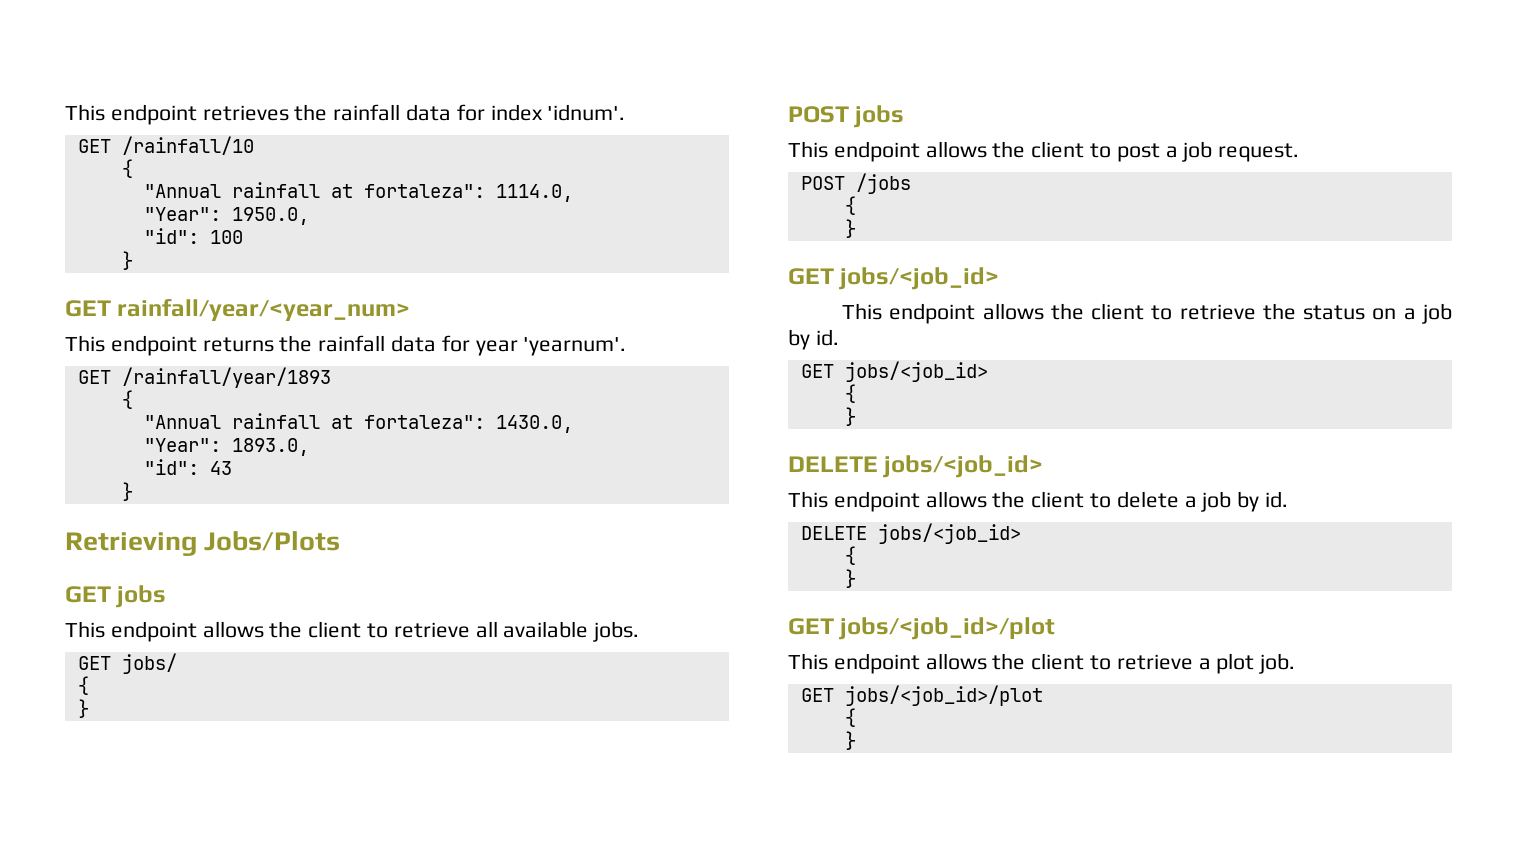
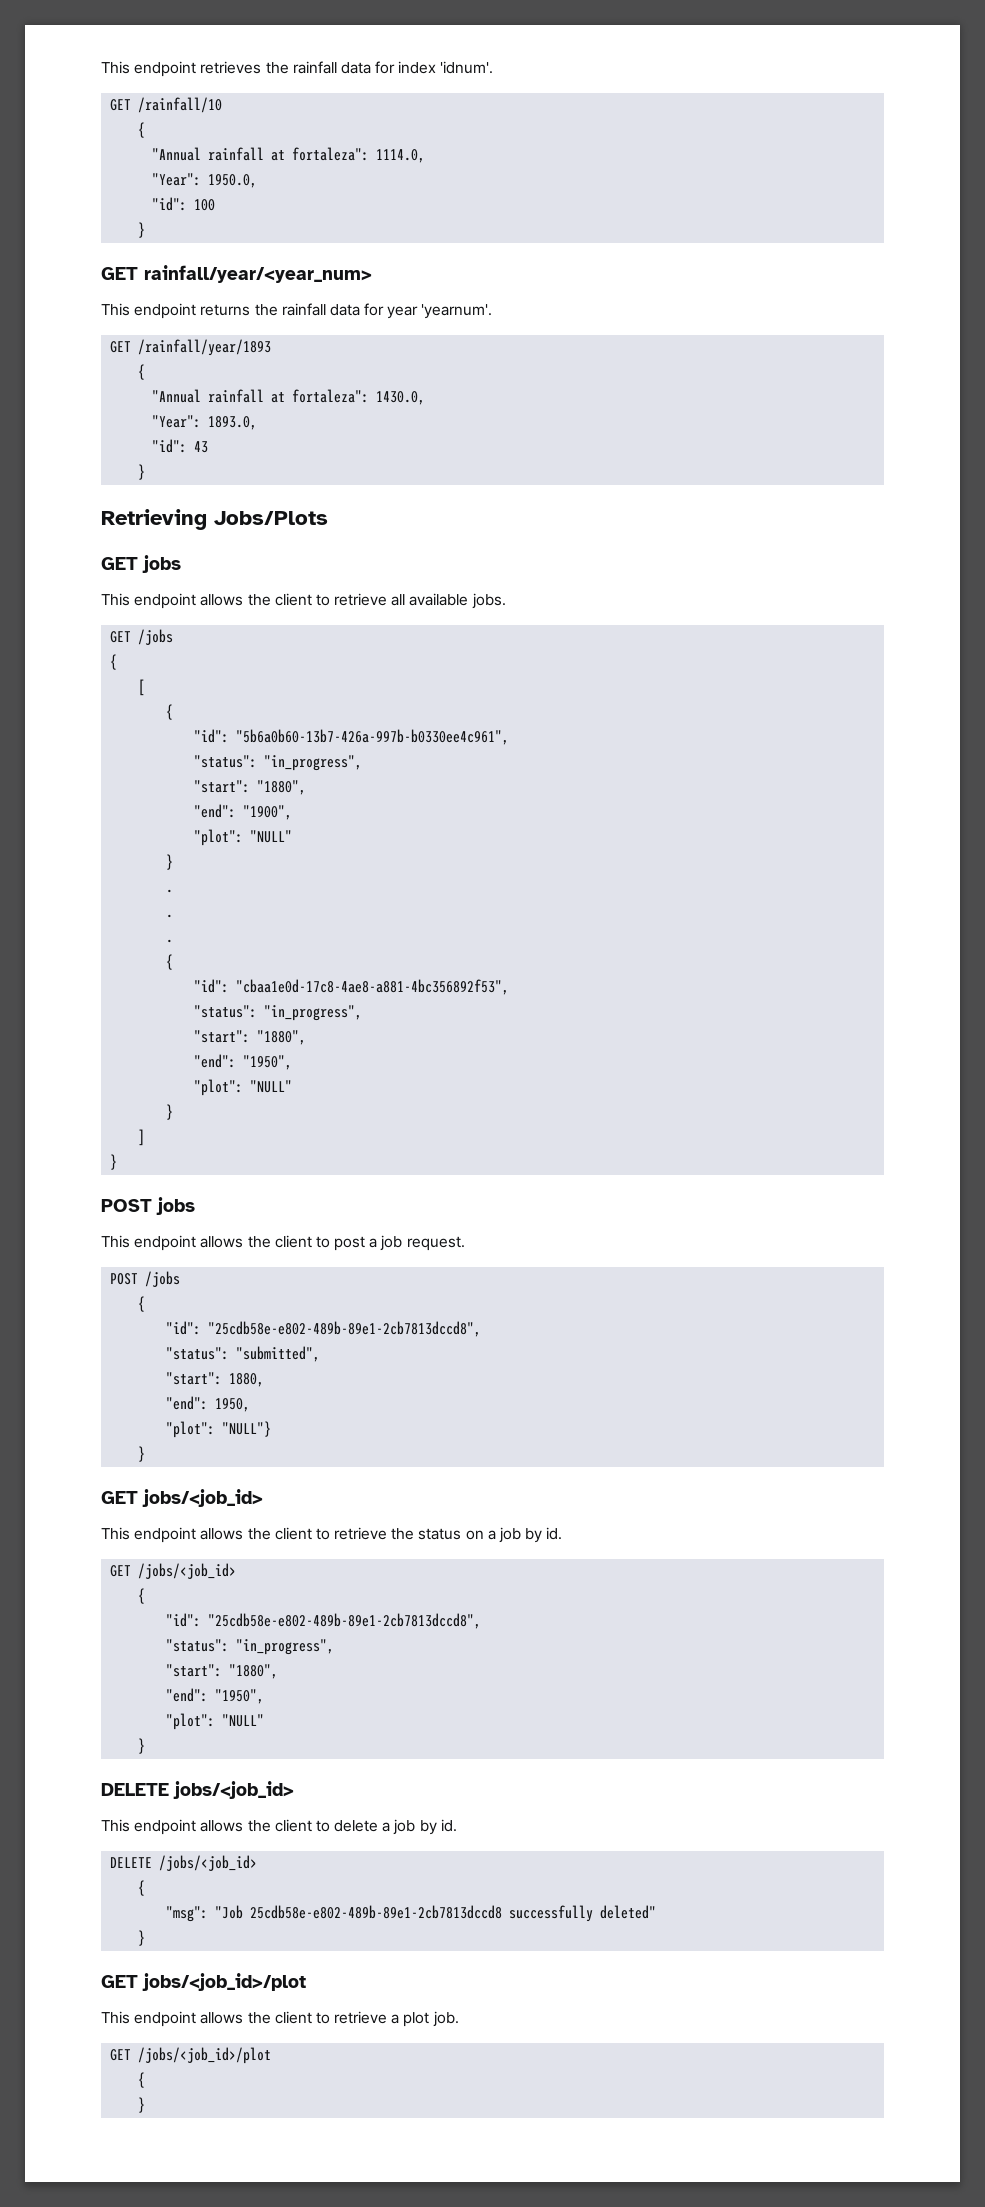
- GET jobs/
+ GET /jobs
  {
+ [
+ {
+ "id": "5b6a0b60-13b7-426a-997b-b0330ee4c961",
+ "status": "in_progress",
+ "start": "1880",
+ "end": "1900",
+ "plot": "NULL"
+ }
+ .
+ .
+ .
+ {
+ "id": "cbaa1e0d-17c8-4ae8-a881-4bc356892f53",
+ "status": "in_progress",
+ "start": "1880",
+ "end": "1950",
+ "plot": "NULL"
+ }
+ ]
  POST /jobs
  {
+ "id": "25cdb58e-e802-489b-89e1-2cb7813dccd8",
+ "status": "submitted",
+ "start": 1880,
+ "end": 1950,
+ "plot": "NULL"}
  This endpoint allows the client to retrieve the status on a job by id.
- GET jobs/<job_id>
+ GET /jobs/<job_id>
  {
+ "id": "25cdb58e-e802-489b-89e1-2cb7813dccd8",
+ "status": "in_progress",
+ "start": "1880",
+ "end": "1950",
+ "plot": "NULL"
  This endpoint allows the client to delete a job by id.
- DELETE jobs/<job_id>
+ DELETE /jobs/<job_id>
  {
+ "msg": "Job 25cdb58e-e802-489b-89e1-2cb7813dccd8 successfully deleted"
  This endpoint allows the client to retrieve a plot job.
- GET jobs/<job_id>/plot
+ GET /jobs/<job_id>/plot

